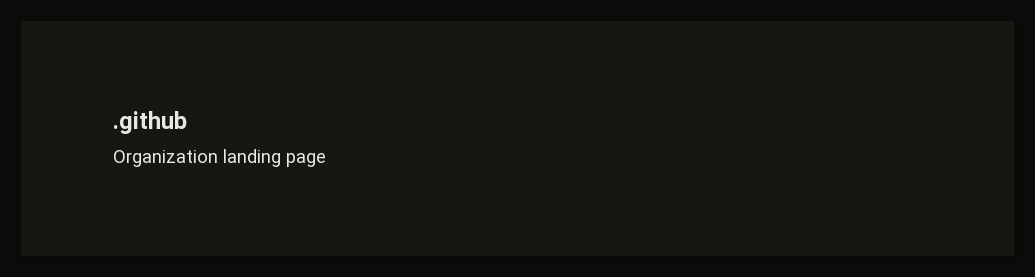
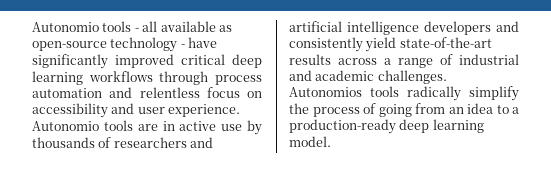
- .github
- Organization landing page
+ Autonomio tools - all available as open-source technology - have significantly improved critical deep learning workflows through process automation and relentless focus on accessibility and user experience. Autonomio tools are in active use by thousands of researchers and artificial intelligence developers and consistently yield state-of-the-art results across a range of industrial and academic challenges. Autonomios tools radically simplify the process of going from an idea to a production-ready deep learning model.

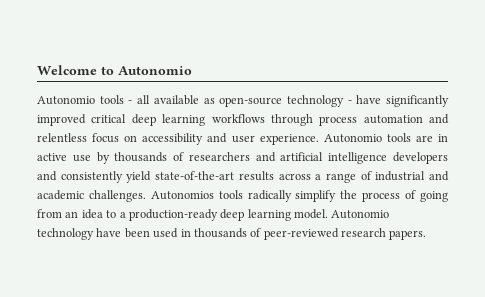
+ Welcome to Autonomio
+ Autonomio technology have been used in thousands of peer-reviewed research papers.

